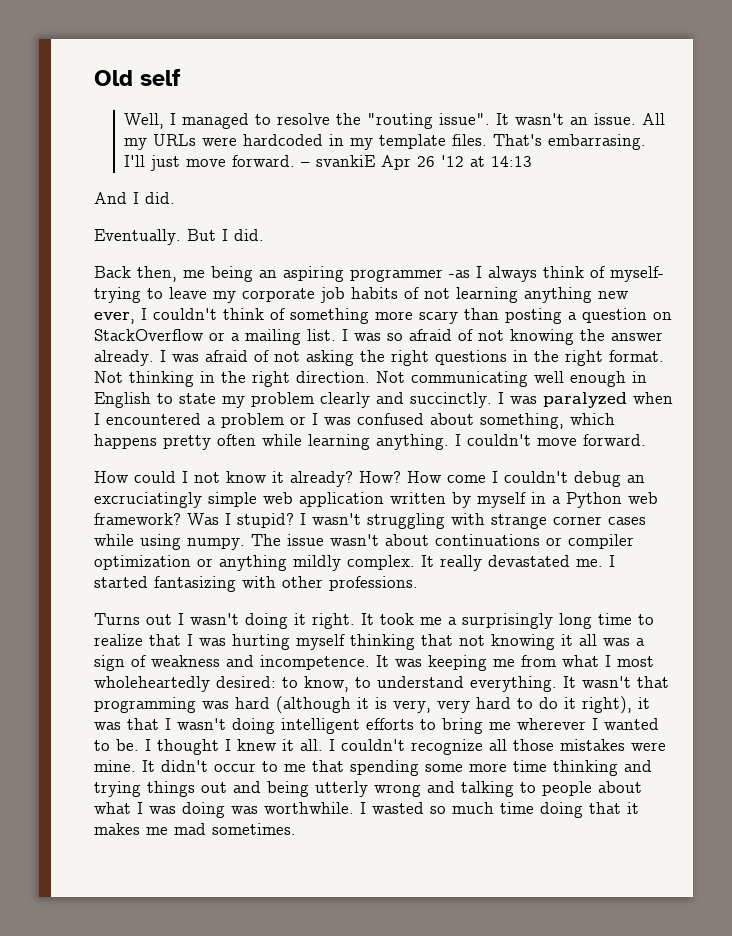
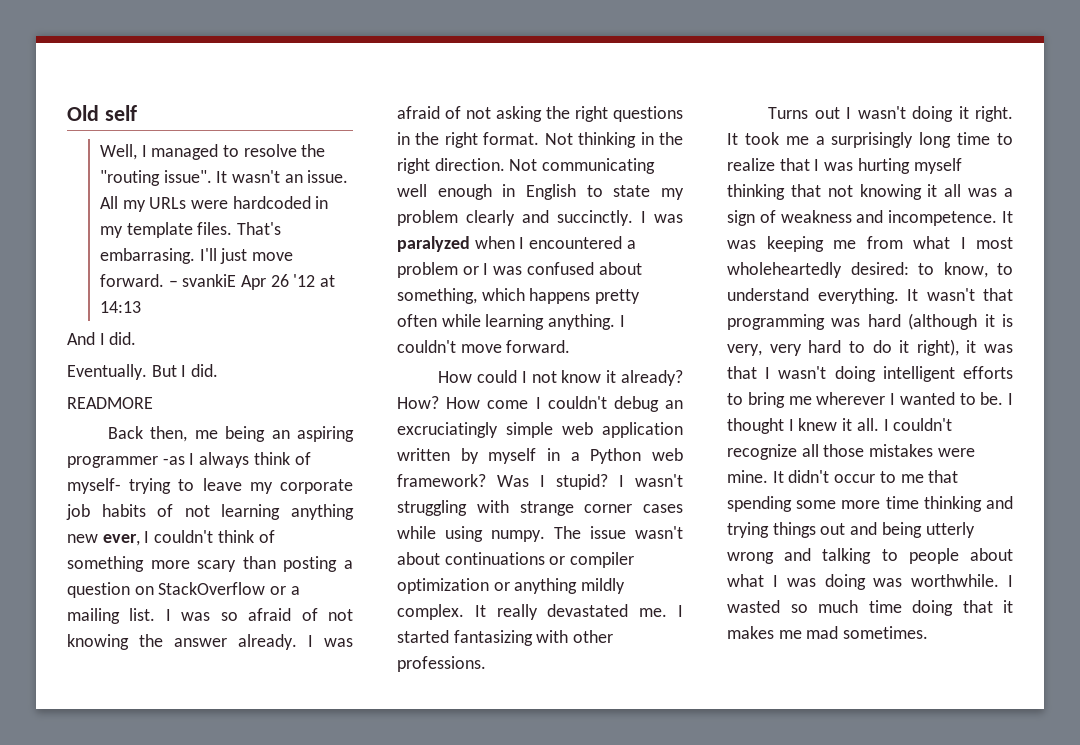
+ READMORE

